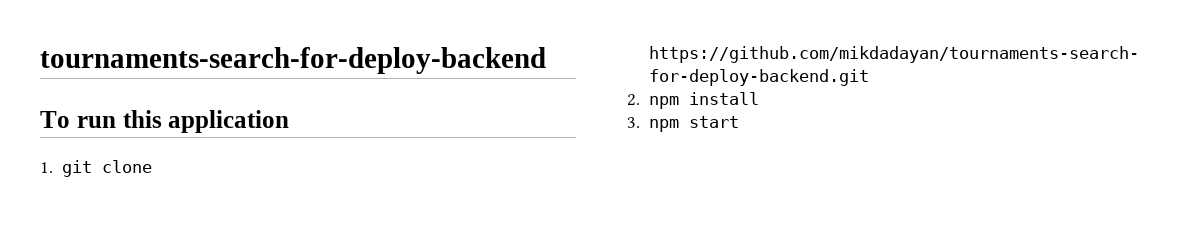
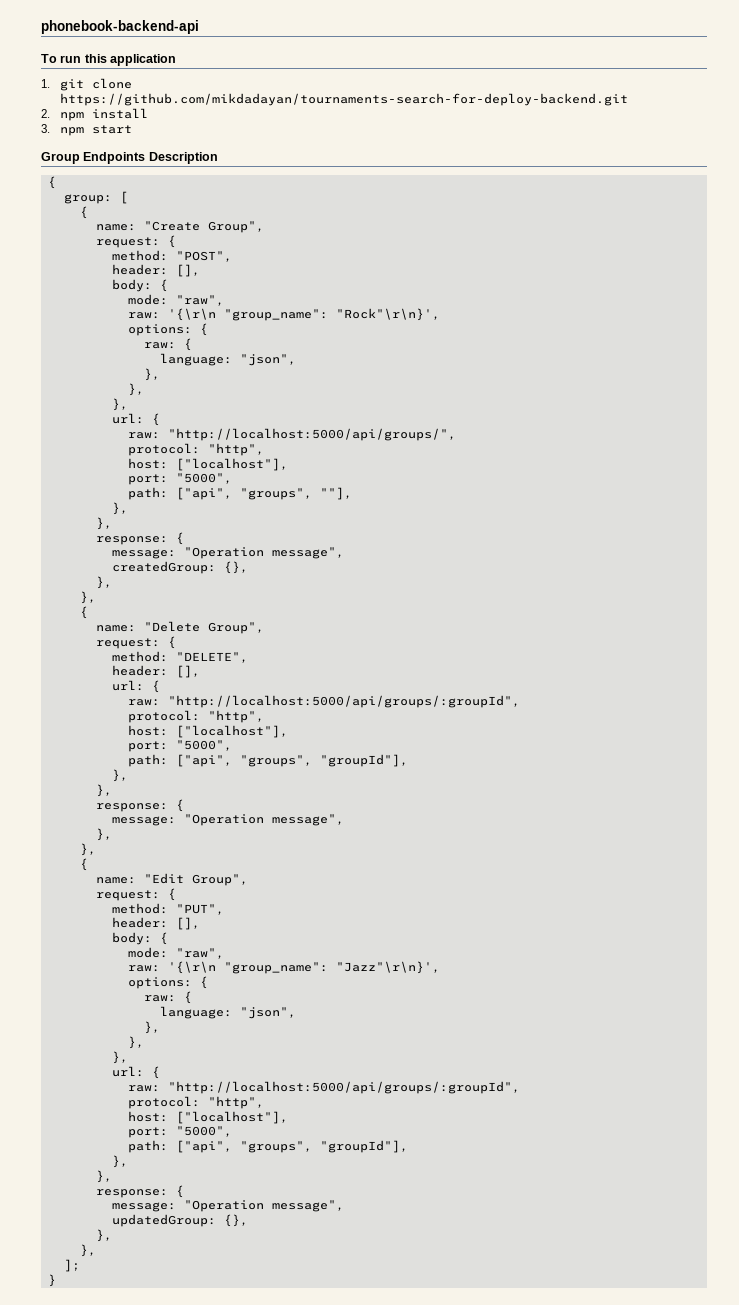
- tournaments-search-for-deploy-backend
+ phonebook-backend-api
+ Group Endpoints Description
+ {
+ group: [
+ {
+ name: "Create Group",
+ request: {
+ method: "POST",
+ header: [],
+ body: {
+ mode: "raw",
+ raw: '{\r\n "group_name": "Rock"\r\n}',
+ options: {
+ raw: {
+ language: "json",
+ },
+ },
+ },
+ url: {
+ raw: "http://localhost:5000/api/groups/",
+ protocol: "http",
+ host: ["localhost"],
+ port: "5000",
+ path: ["api", "groups", ""],
+ },
+ },
+ response: {
+ message: "Operation message",
+ createdGroup: {},
+ },
+ },
+ {
+ name: "Delete Group",
+ request: {
+ method: "DELETE",
+ header: [],
+ url: {
+ raw: "http://localhost:5000/api/groups/:groupId",
+ protocol: "http",
+ host: ["localhost"],
+ port: "5000",
+ path: ["api", "groups", "groupId"],
+ },
+ },
+ response: {
+ message: "Operation message",
+ },
+ },
+ {
+ name: "Edit Group",
+ request: {
+ method: "PUT",
+ header: [],
+ body: {
+ mode: "raw",
+ raw: '{\r\n "group_name": "Jazz"\r\n}',
+ options: {
+ raw: {
+ language: "json",
+ },
+ },
+ },
+ url: {
+ raw: "http://localhost:5000/api/groups/:groupId",
+ protocol: "http",
+ host: ["localhost"],
+ port: "5000",
+ path: ["api", "groups", "groupId"],
+ },
+ },
+ response: {
+ message: "Operation message",
+ updatedGroup: {},
+ },
+ },
+ ];
+ }

